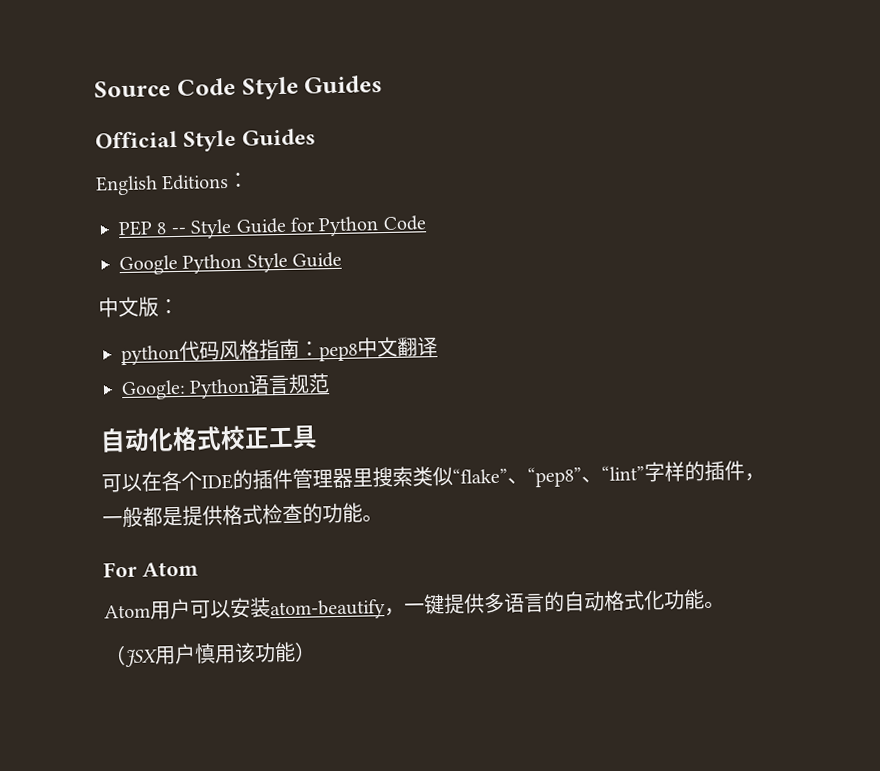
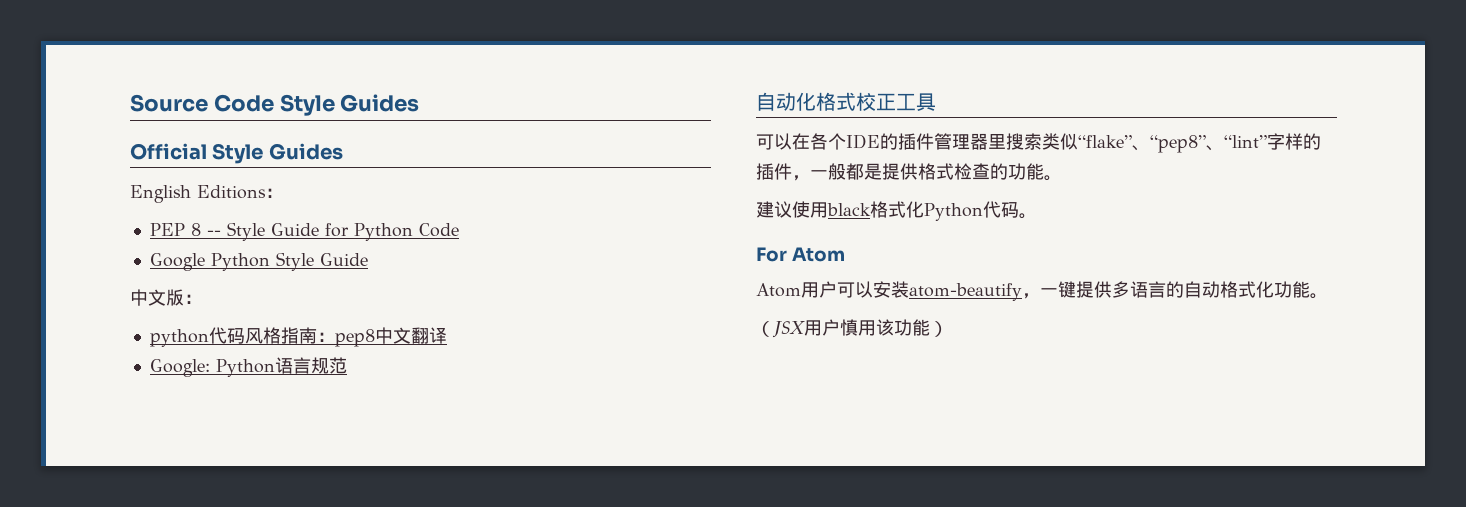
+ 建议使用black格式化Python代码。

